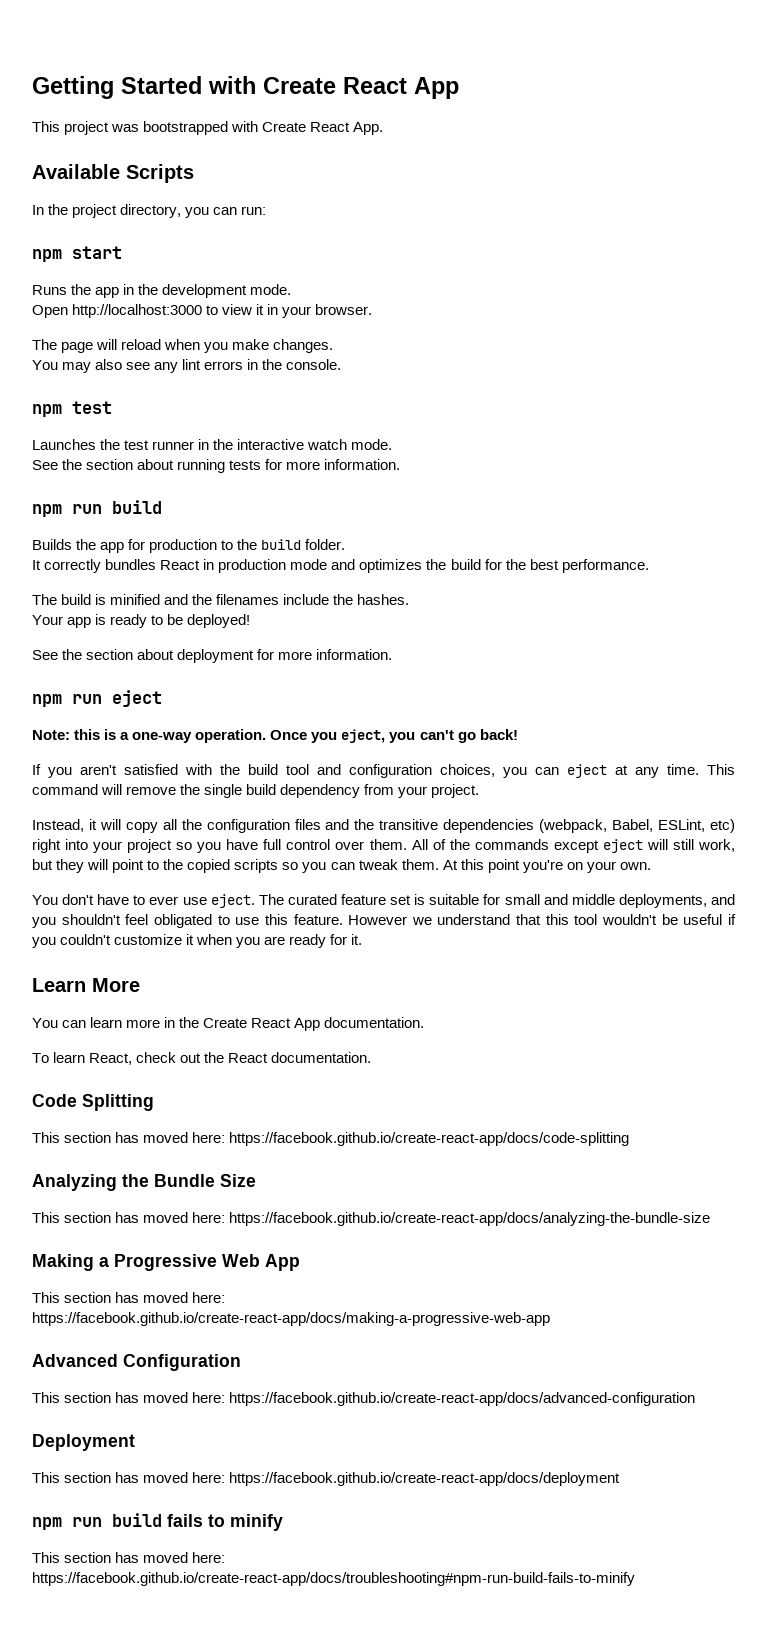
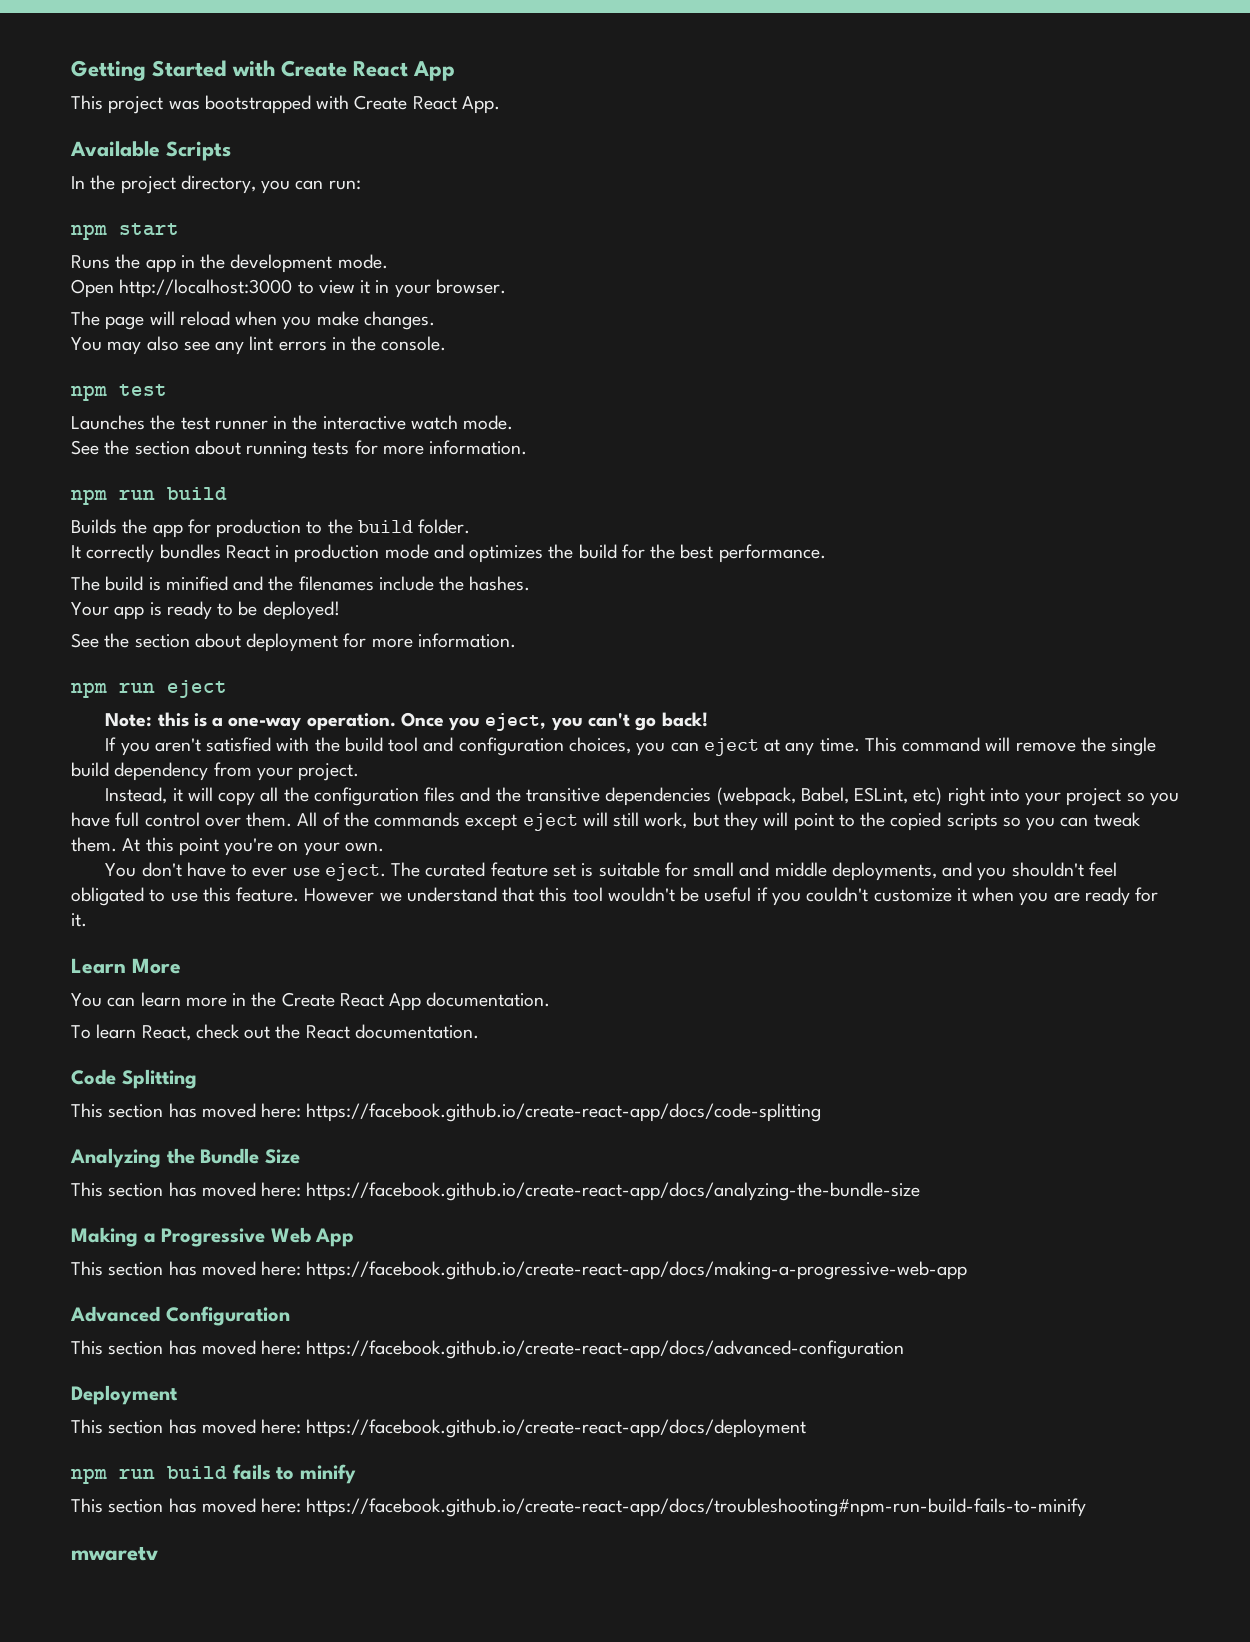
+ mwaretv

